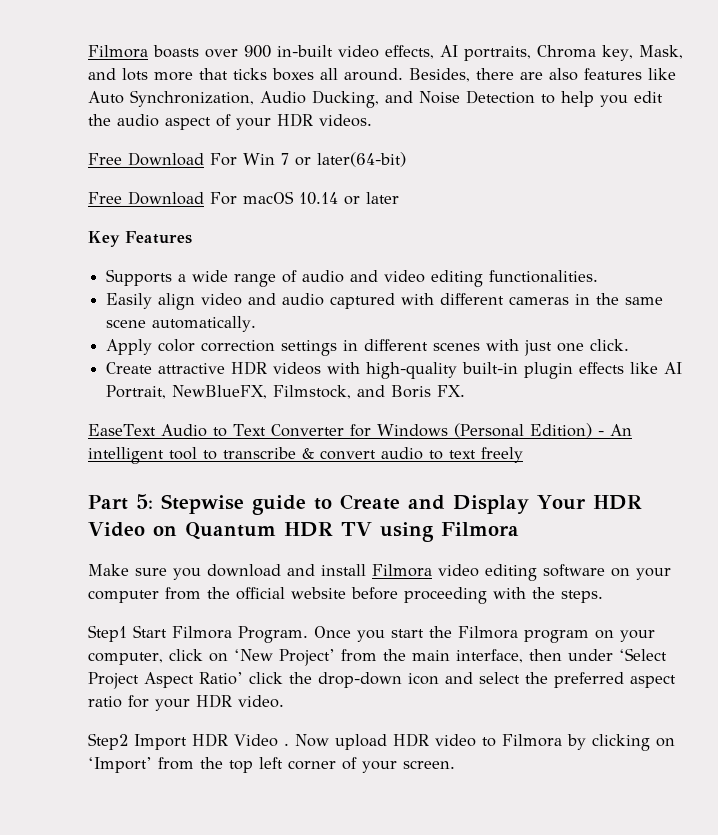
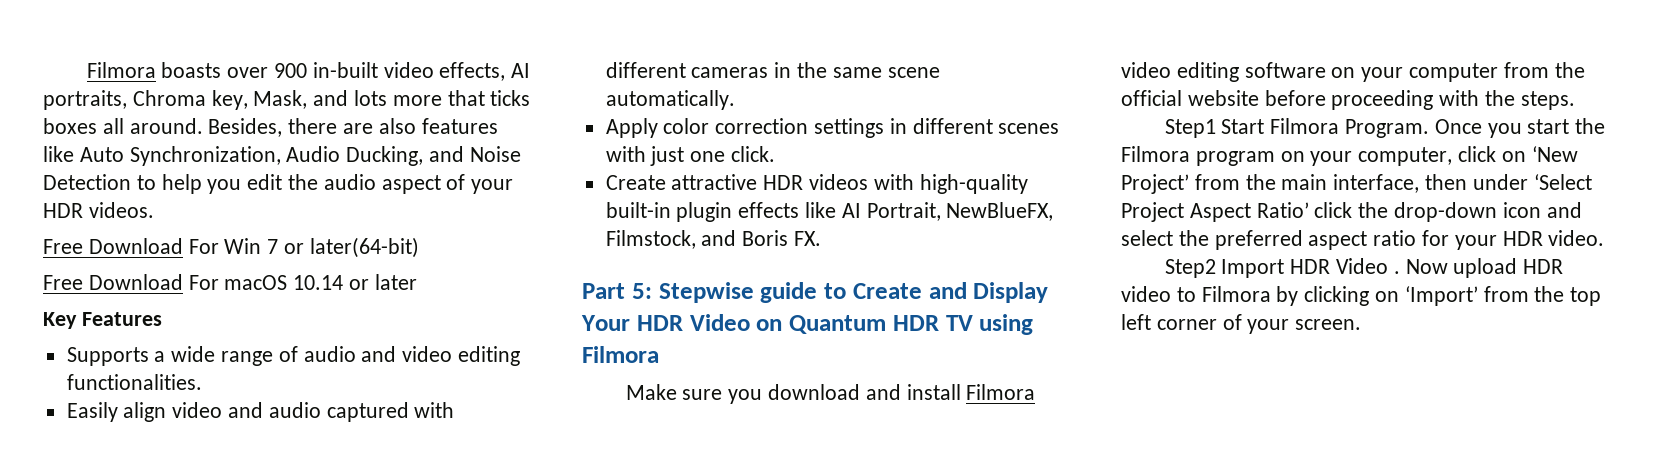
- EaseText Audio to Text Converter for Windows (Personal Edition) - An intelligent tool to transcribe & convert audio to text freely

